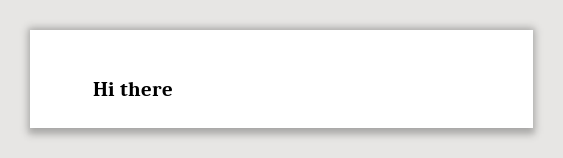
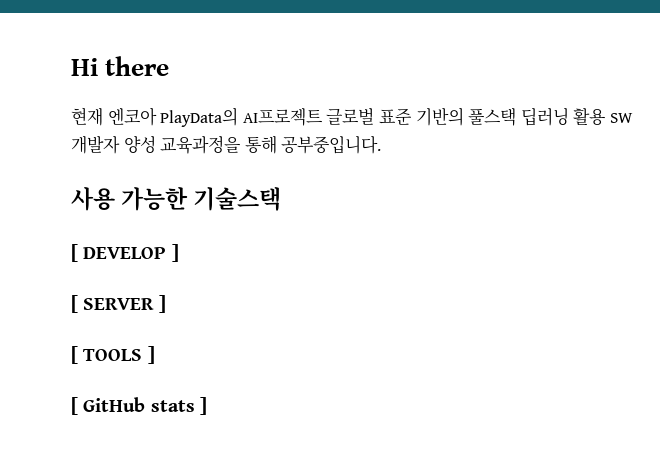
+ 현재 엔코아 PlayData의 AI프로젝트 글로벌 표준 기반의 풀스택 딥러닝 활용 SW 개발자 양성 교육과정을 통해 공부중입니다.
+ 사용 가능한 기술스택
+ [ DEVELOP ]
+ [ SERVER ]
+ [ TOOLS ]
+ [ GitHub stats ]

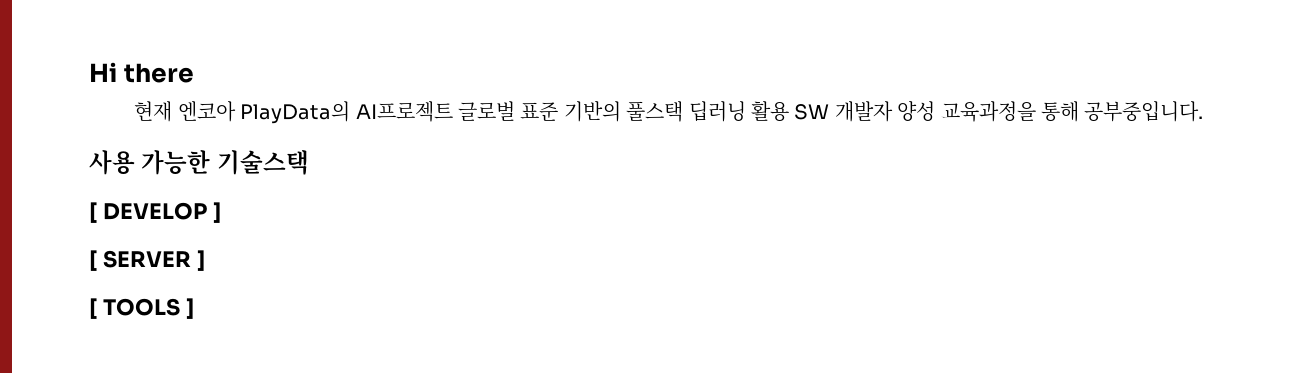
- [ GitHub stats ]

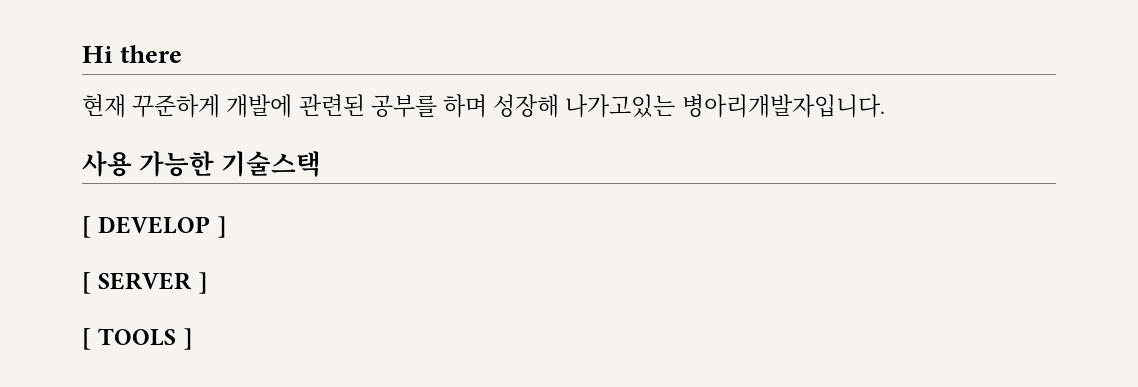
- 현재 엔코아 PlayData의 AI프로젝트 글로벌 표준 기반의 풀스택 딥러닝 활용 SW 개발자 양성 교육과정을 통해 공부중입니다.
+ 현재 꾸준하게 개발에 관련된 공부를 하며 성장해 나가고있는 병아리개발자입니다.

